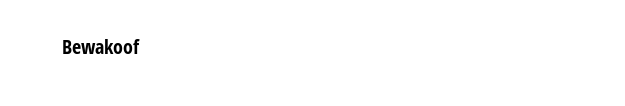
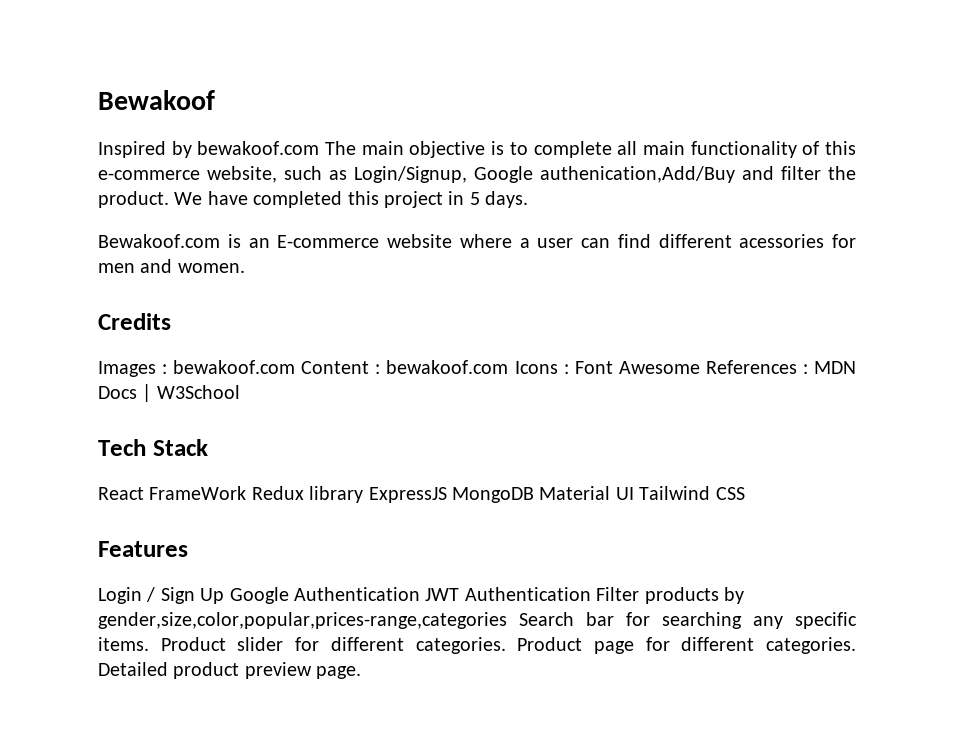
+ Inspired by bewakoof.com The main objective is to complete all main functionality of this e-commerce website, such as Login/Signup, Google authenication,Add/Buy and filter the product. We have completed this project in 5 days.
+ Bewakoof.com is an E-commerce website where a user can find different acessories for men and women.
+ Credits
+ Images : bewakoof.com Content : bewakoof.com Icons : Font Awesome References : MDN Docs | W3School
+ Tech Stack
+ React FrameWork Redux library ExpressJS MongoDB Material UI Tailwind CSS
+ Features
+ Login / Sign Up Google Authentication JWT Authentication Filter products by gender,size,color,popular,prices-range,categories Search bar for searching any specific items. Product slider for different categories. Product page for different categories. Detailed product preview page.

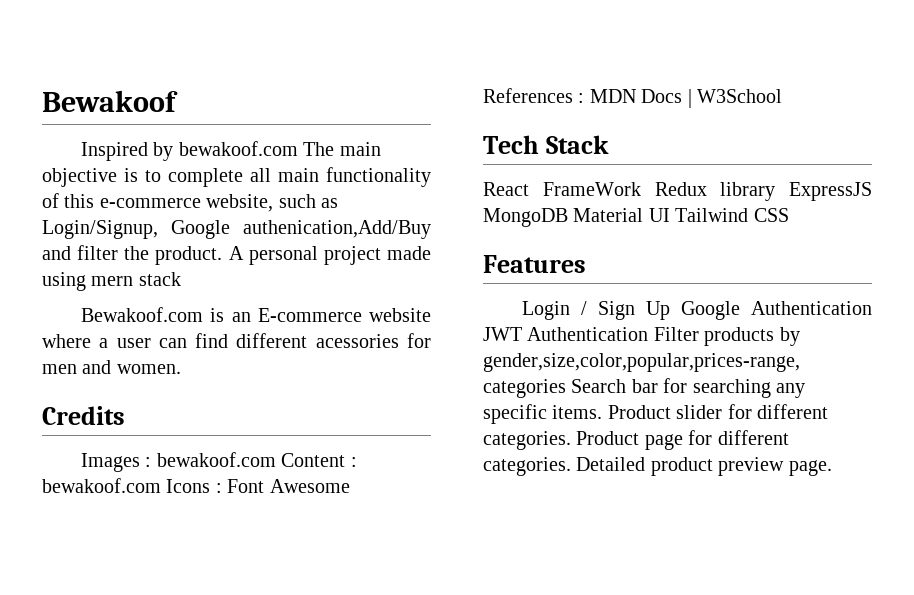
- We have completed this project in 5 days.
+ A personal project made using mern stack

